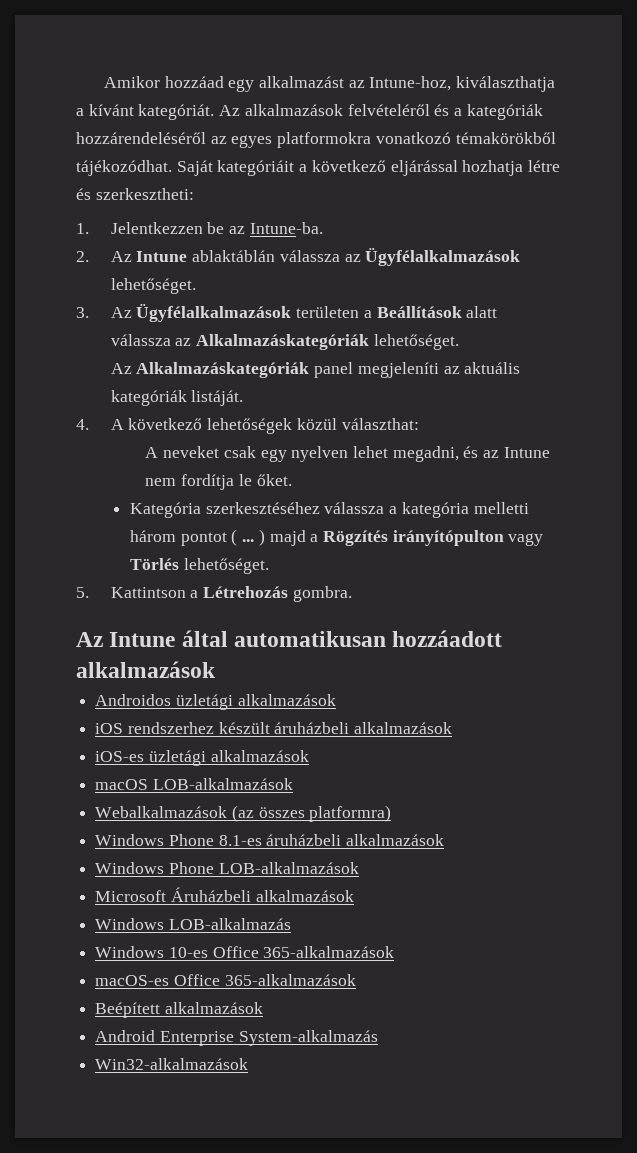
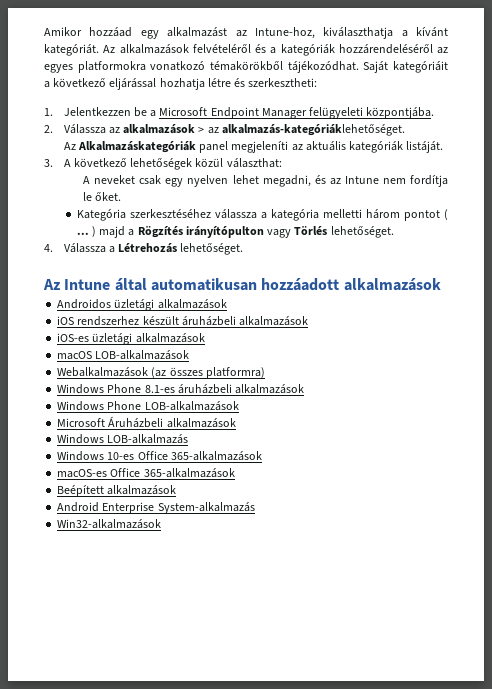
- 1. Jelentkezzen be az Intune-ba.
- 2. Az Intune ablaktáblán válassza az Ügyfélalkalmazások lehetőséget.
- 3. Az Ügyfélalkalmazások területen a Beállítások alatt válassza az Alkalmazáskategóriák lehetőséget.
+ 1. Jelentkezzen be a Microsoft Endpoint Manager felügyeleti központjába.
+ 2. Válassza az alkalmazások > az alkalmazás-kategóriáklehetőséget.
- 4. A következő lehetőségek közül választhat:
+ 3. A következő lehetőségek közül választhat:
- 5. Kattintson a Létrehozás gombra.
+ 4. Válassza a Létrehozás lehetőséget.

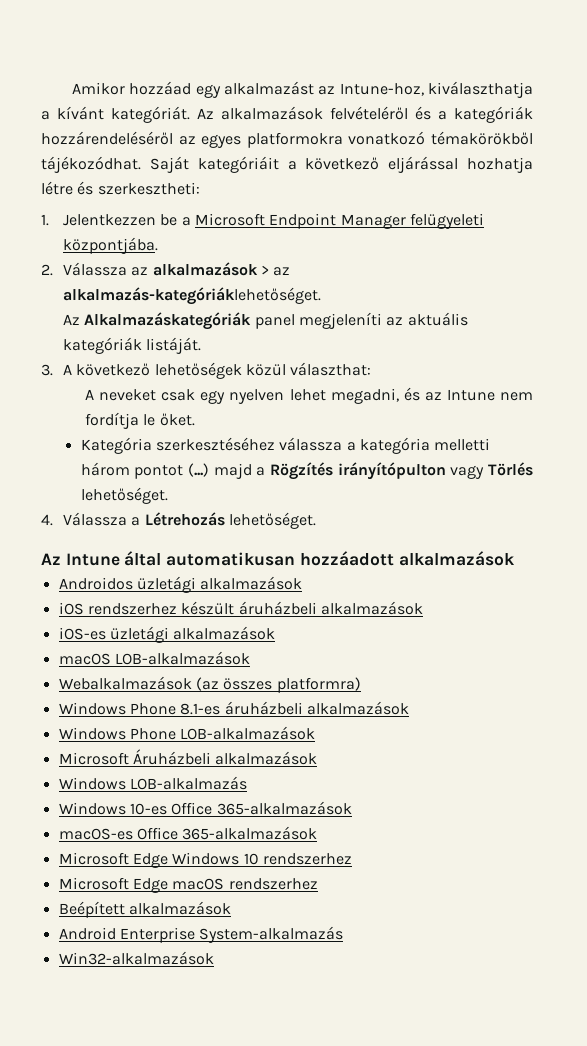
- Kategória szerkesztéséhez válassza a kategória melletti három pontot ( ... ) majd a Rögzítés irányítópulton vagy Törlés lehetőséget.
+ Kategória szerkesztéséhez válassza a kategória melletti három pontot (...) majd a Rögzítés irányítópulton vagy Törlés lehetőséget.
+ Microsoft Edge Windows 10 rendszerhez
+ Microsoft Edge macOS rendszerhez

